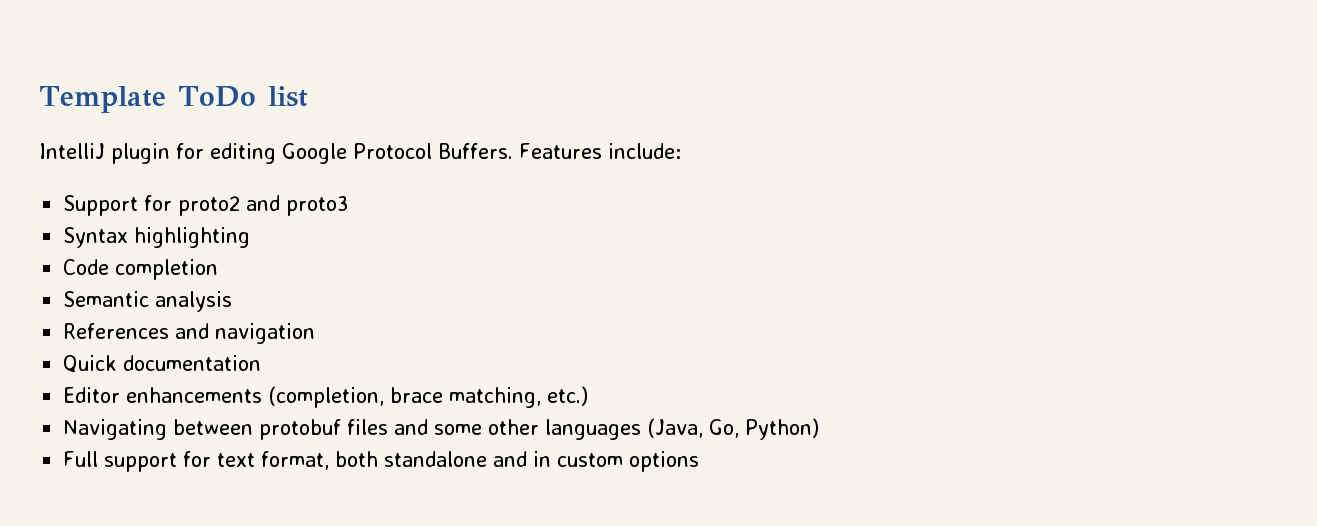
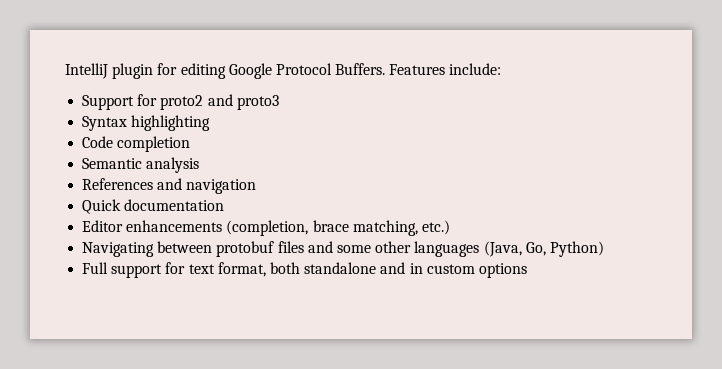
- Template ToDo list

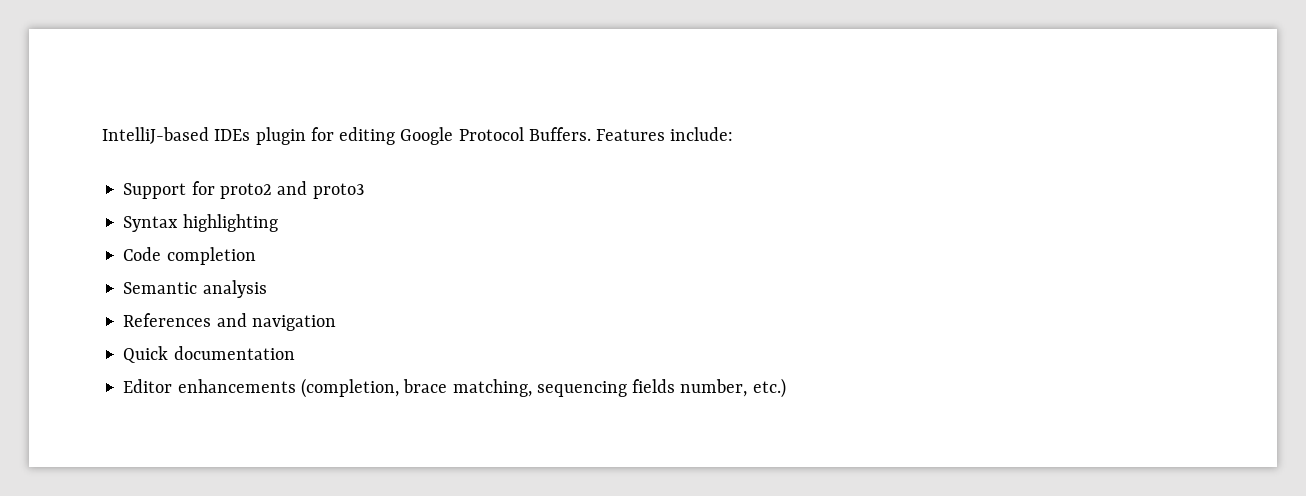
- IntelliJ plugin for editing Google Protocol Buffers.
+ IntelliJ-based IDEs plugin for editing Google Protocol Buffers.
- Editor enhancements (completion, brace matching, etc.)
- Navigating between protobuf files and some other languages (Java, Go, Python)
- Full support for text format, both standalone and in custom options
+ Editor enhancements (completion, brace matching, sequencing fields number, etc.)

